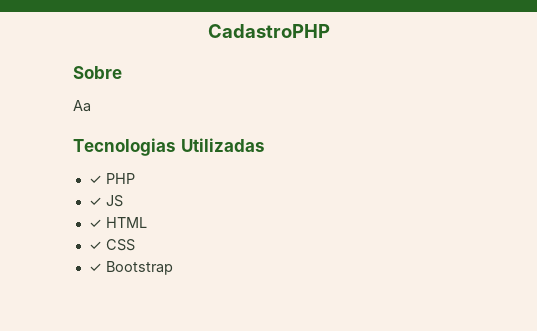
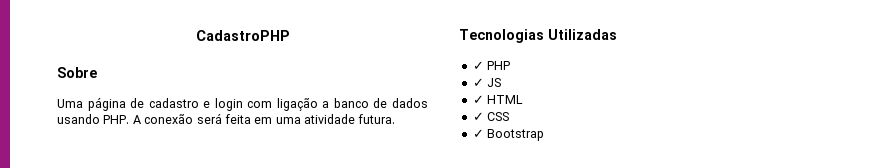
- Aa
+ Uma página de cadastro e login com ligação a banco de dados usando PHP. A conexão será feita em uma atividade futura.

